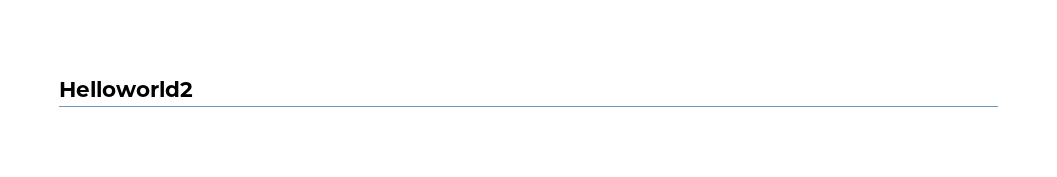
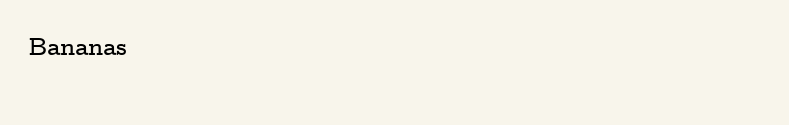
- Helloworld2
+ Bananas

